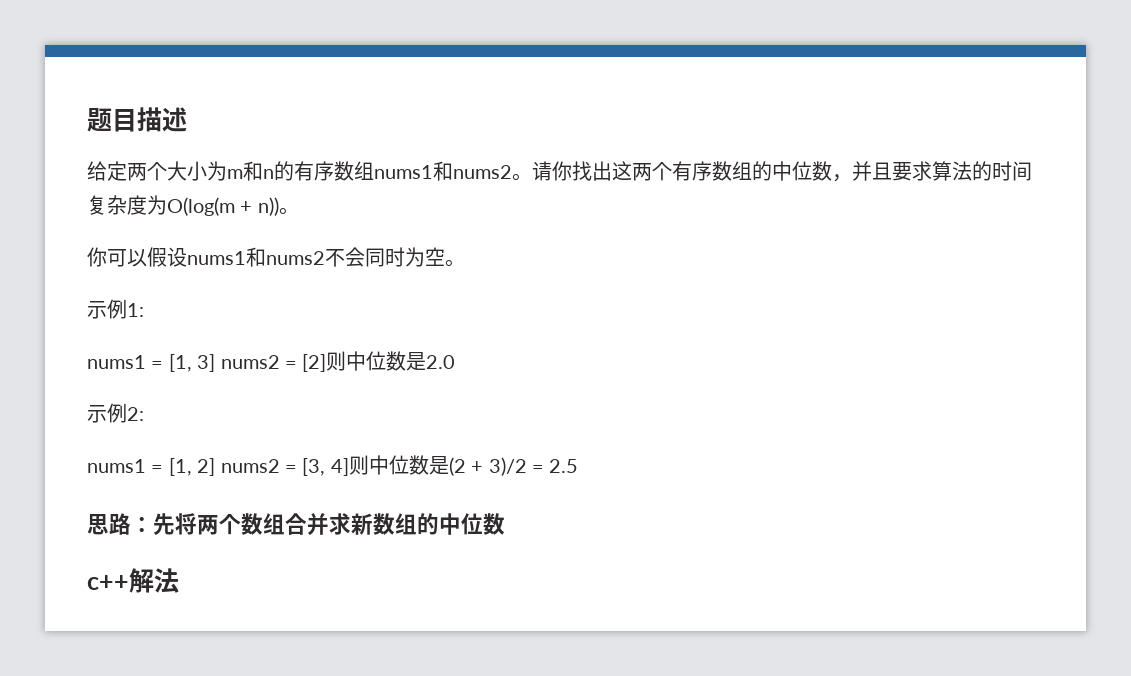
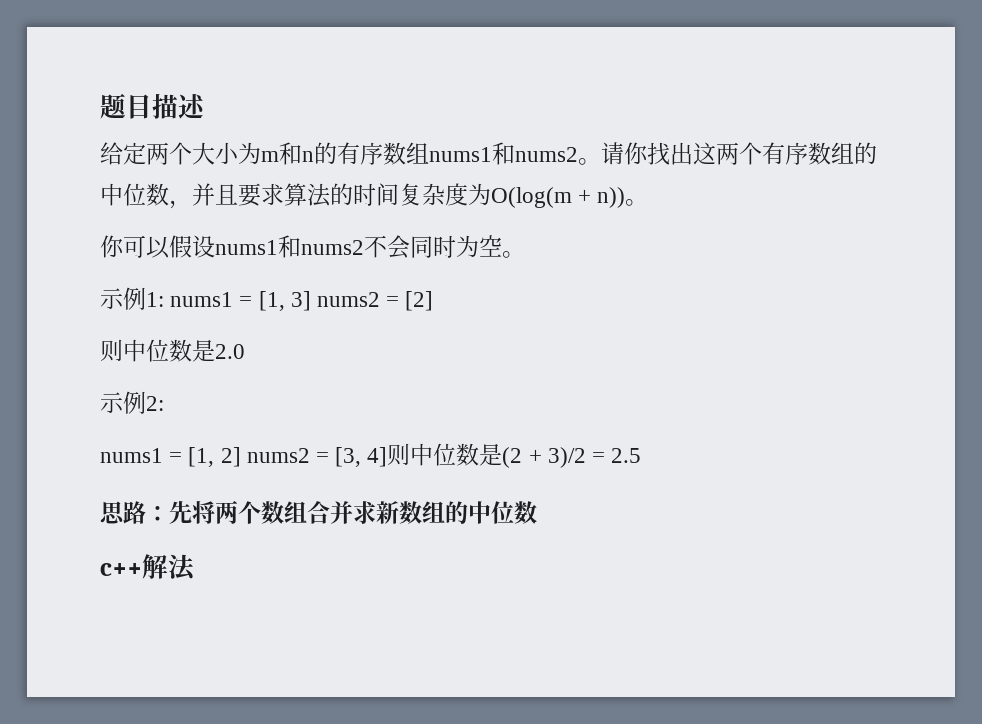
- 示例1:
- nums1 = [1, 3] nums2 = [2]则中位数是2.0
+ 示例1: nums1 = [1, 3] nums2 = [2]
+ 则中位数是2.0

